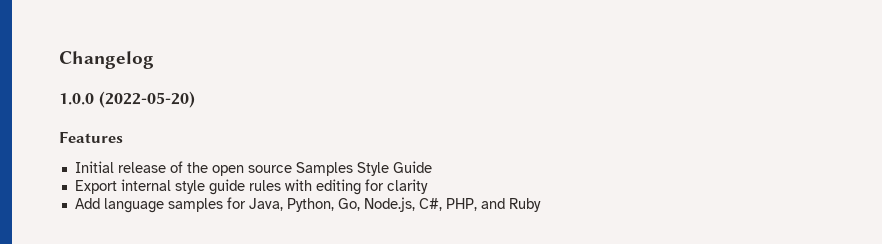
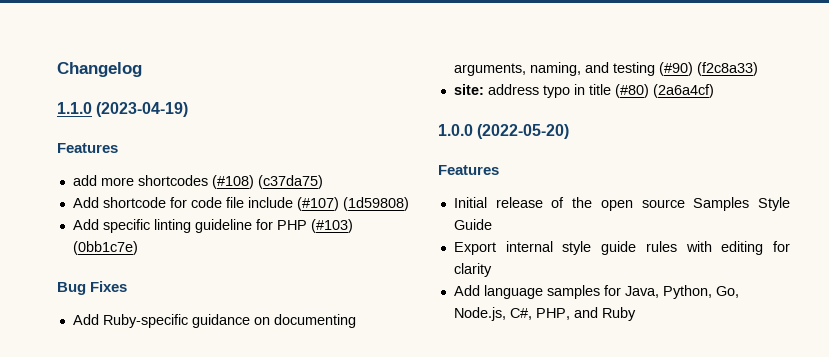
+ 1.1.0 (2023-04-19)
+ Features
+ add more shortcodes (#108) (c37da75)
+ Add shortcode for code file include (#107) (1d59808)
+ Add specific linting guideline for PHP (#103) (0bb1c7e)
+ Bug Fixes
+ Add Ruby-specific guidance on documenting arguments, naming, and testing (#90) (f2c8a33)
+ site: address typo in title (#80) (2a6a4cf)

